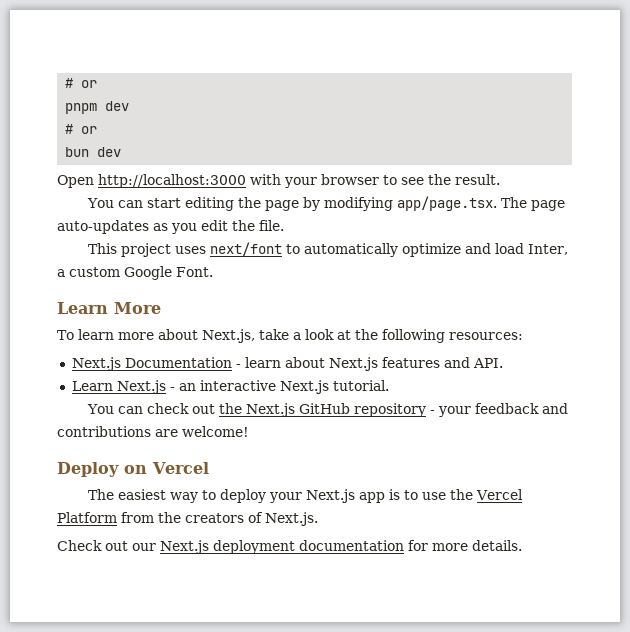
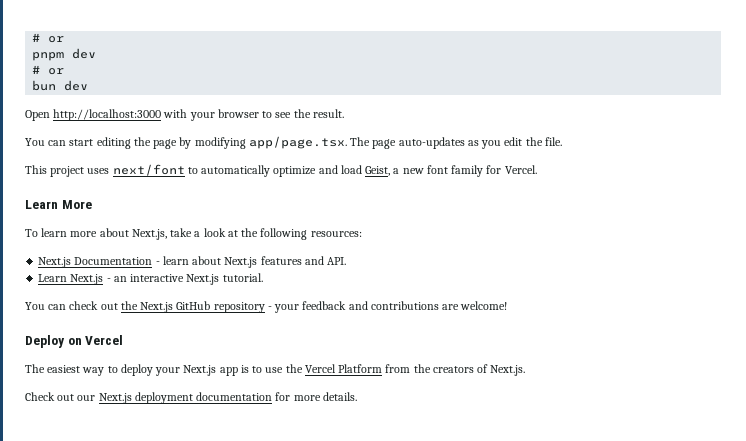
- This project uses next/font to automatically optimize and load Inter, a custom Google Font.
+ This project uses next/font to automatically optimize and load Geist, a new font family for Vercel.

